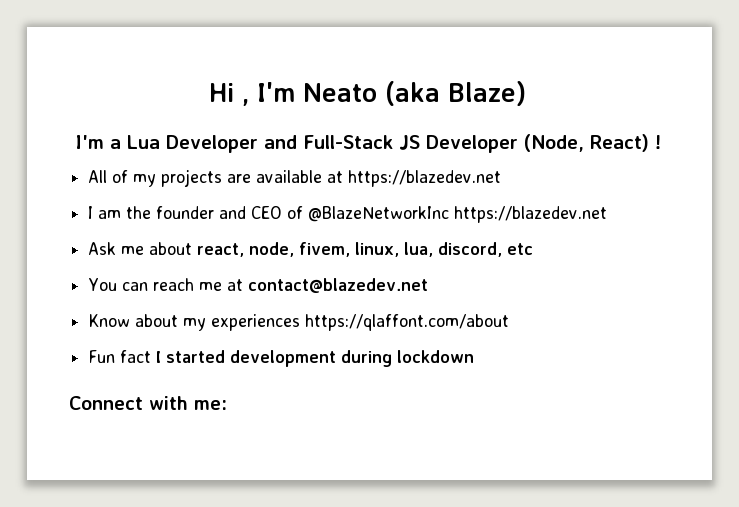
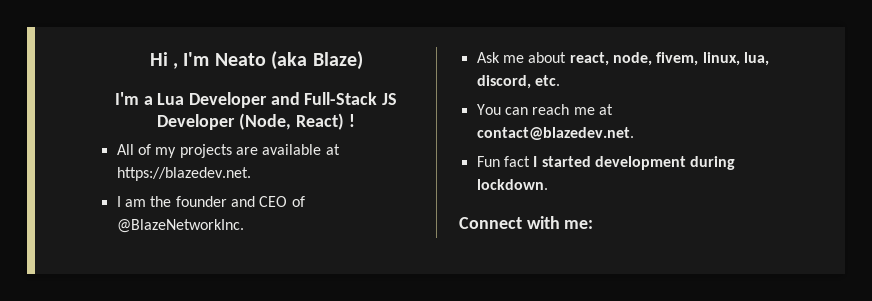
- All of my projects are available at https://blazedev.net
+ All of my projects are available at https://blazedev.net.
- I am the founder and CEO of @BlazeNetworkInc https://blazedev.net
+ I am the founder and CEO of @BlazeNetworkInc.
- Ask me about react, node, fivem, linux, lua, discord, etc
+ Ask me about react, node, fivem, linux, lua, discord, etc.
- You can reach me at contact@blazedev.net
- Know about my experiences https://qlaffont.com/about
+ You can reach me at contact@blazedev.net.
- Fun fact I started development during lockdown
+ Fun fact I started development during lockdown.

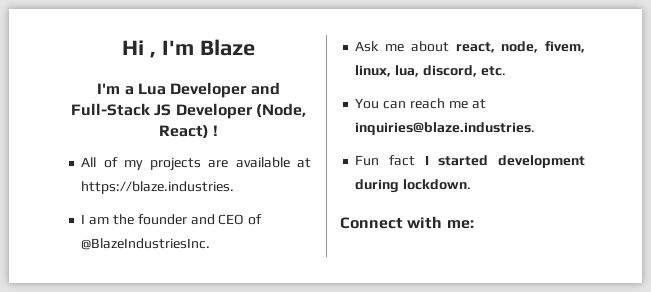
- Hi , I'm Neato (aka Blaze)
+ Hi , I'm Blaze
- All of my projects are available at https://blazedev.net.
+ All of my projects are available at https://blaze.industries.
- I am the founder and CEO of @BlazeNetworkInc.
+ I am the founder and CEO of @BlazeIndustriesInc.
- You can reach me at contact@blazedev.net.
+ You can reach me at inquiries@blaze.industries.

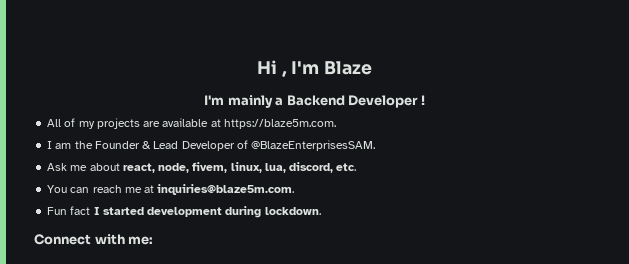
- I'm a Lua Developer and Full-Stack JS Developer (Node, React) !
+ I'm mainly a Backend Developer !
- All of my projects are available at https://blaze.industries.
+ All of my projects are available at https://blaze5m.com.
- I am the founder and CEO of @BlazeIndustriesInc.
+ I am the Founder & Lead Developer of @BlazeEnterprisesSAM.
- You can reach me at inquiries@blaze.industries.
+ You can reach me at inquiries@blaze5m.com.

